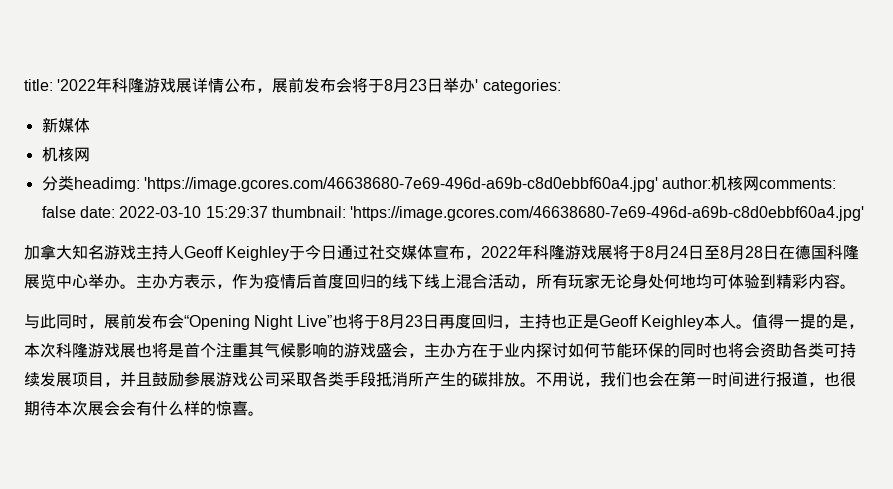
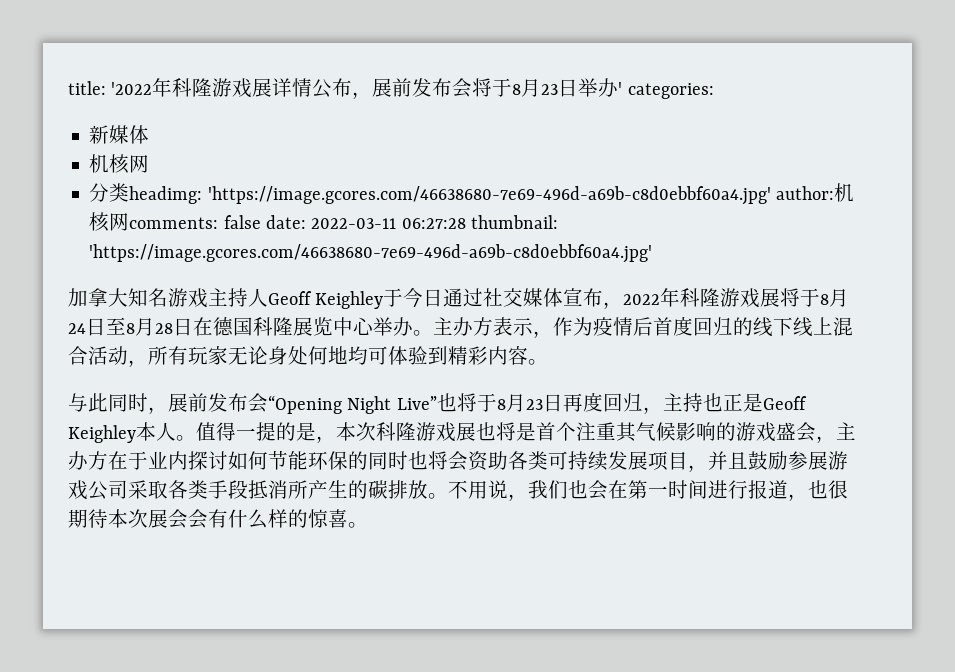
- 分类headimg: 'https://image.gcores.com/46638680-7e69-496d-a69b-c8d0ebbf60a4.jpg' author:机核网comments: false date: 2022-03-10 15:29:37 thumbnail: 'https://image.gcores.com/46638680-7e69-496d-a69b-c8d0ebbf60a4.jpg'
+ 分类headimg: 'https://image.gcores.com/46638680-7e69-496d-a69b-c8d0ebbf60a4.jpg' author:机核网comments: false date: 2022-03-11 06:27:28 thumbnail: 'https://image.gcores.com/46638680-7e69-496d-a69b-c8d0ebbf60a4.jpg'

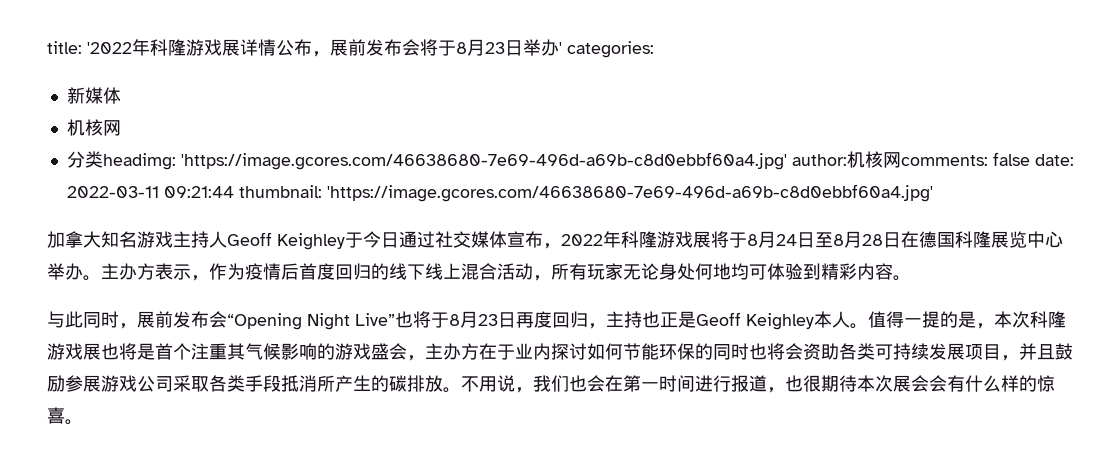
- 分类headimg: 'https://image.gcores.com/46638680-7e69-496d-a69b-c8d0ebbf60a4.jpg' author:机核网comments: false date: 2022-03-11 06:27:28 thumbnail: 'https://image.gcores.com/46638680-7e69-496d-a69b-c8d0ebbf60a4.jpg'
+ 分类headimg: 'https://image.gcores.com/46638680-7e69-496d-a69b-c8d0ebbf60a4.jpg' author:机核网comments: false date: 2022-03-11 09:21:44 thumbnail: 'https://image.gcores.com/46638680-7e69-496d-a69b-c8d0ebbf60a4.jpg'

